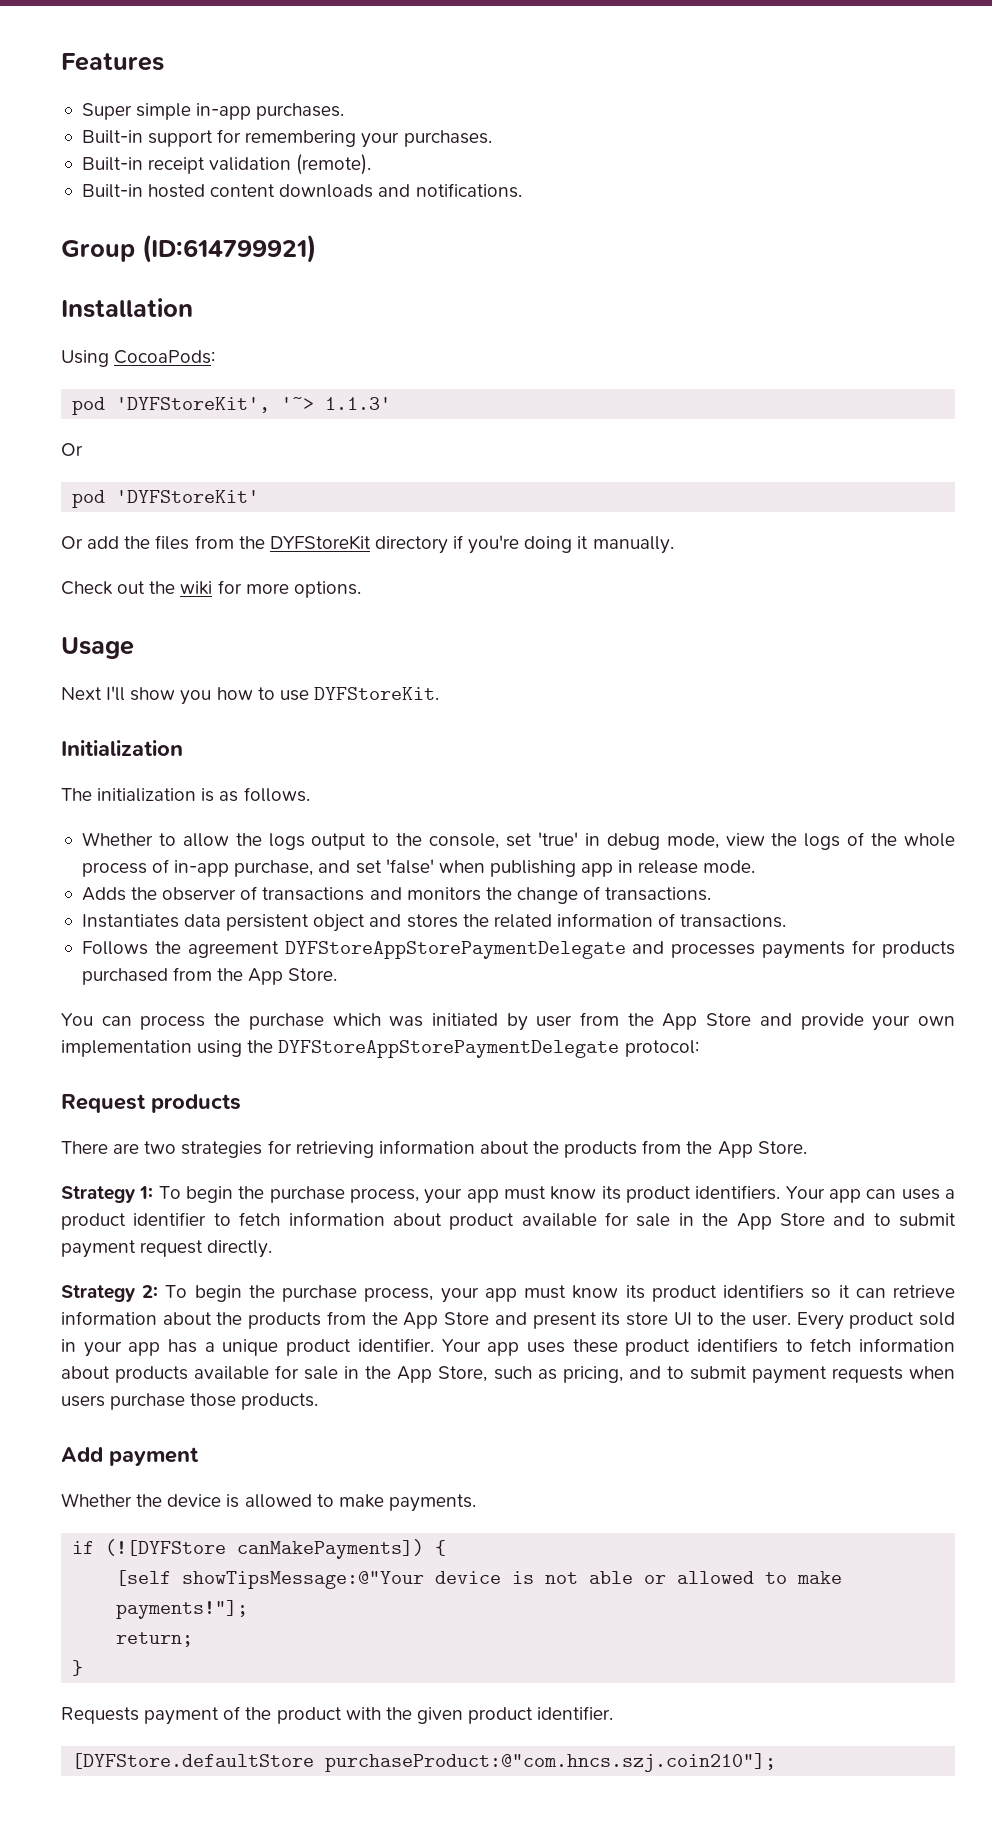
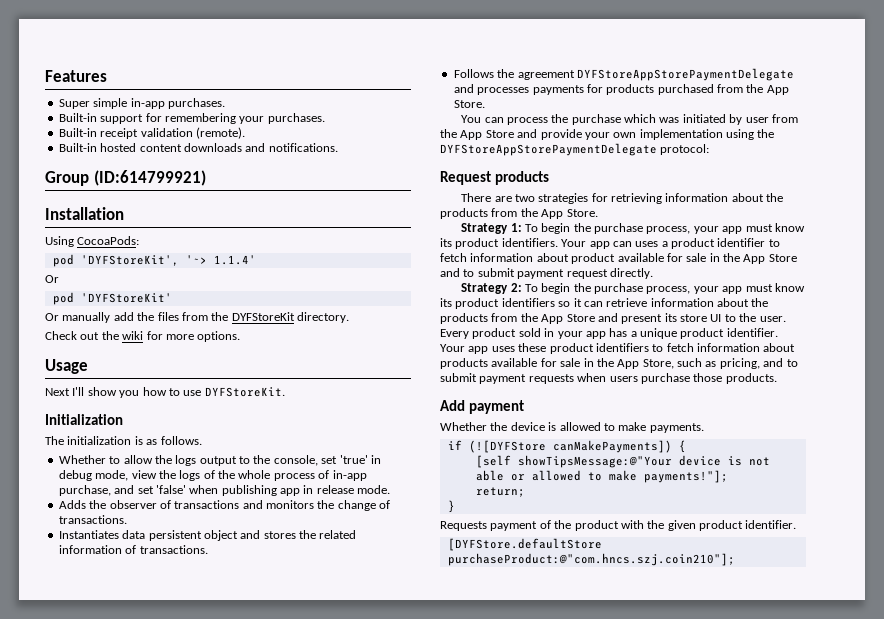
- pod 'DYFStoreKit', '~> 1.1.3'
+ pod 'DYFStoreKit', '~> 1.1.4'
- Or add the files from the DYFStoreKit directory if you're doing it manually.
+ Or manually add the files from the DYFStoreKit directory.

